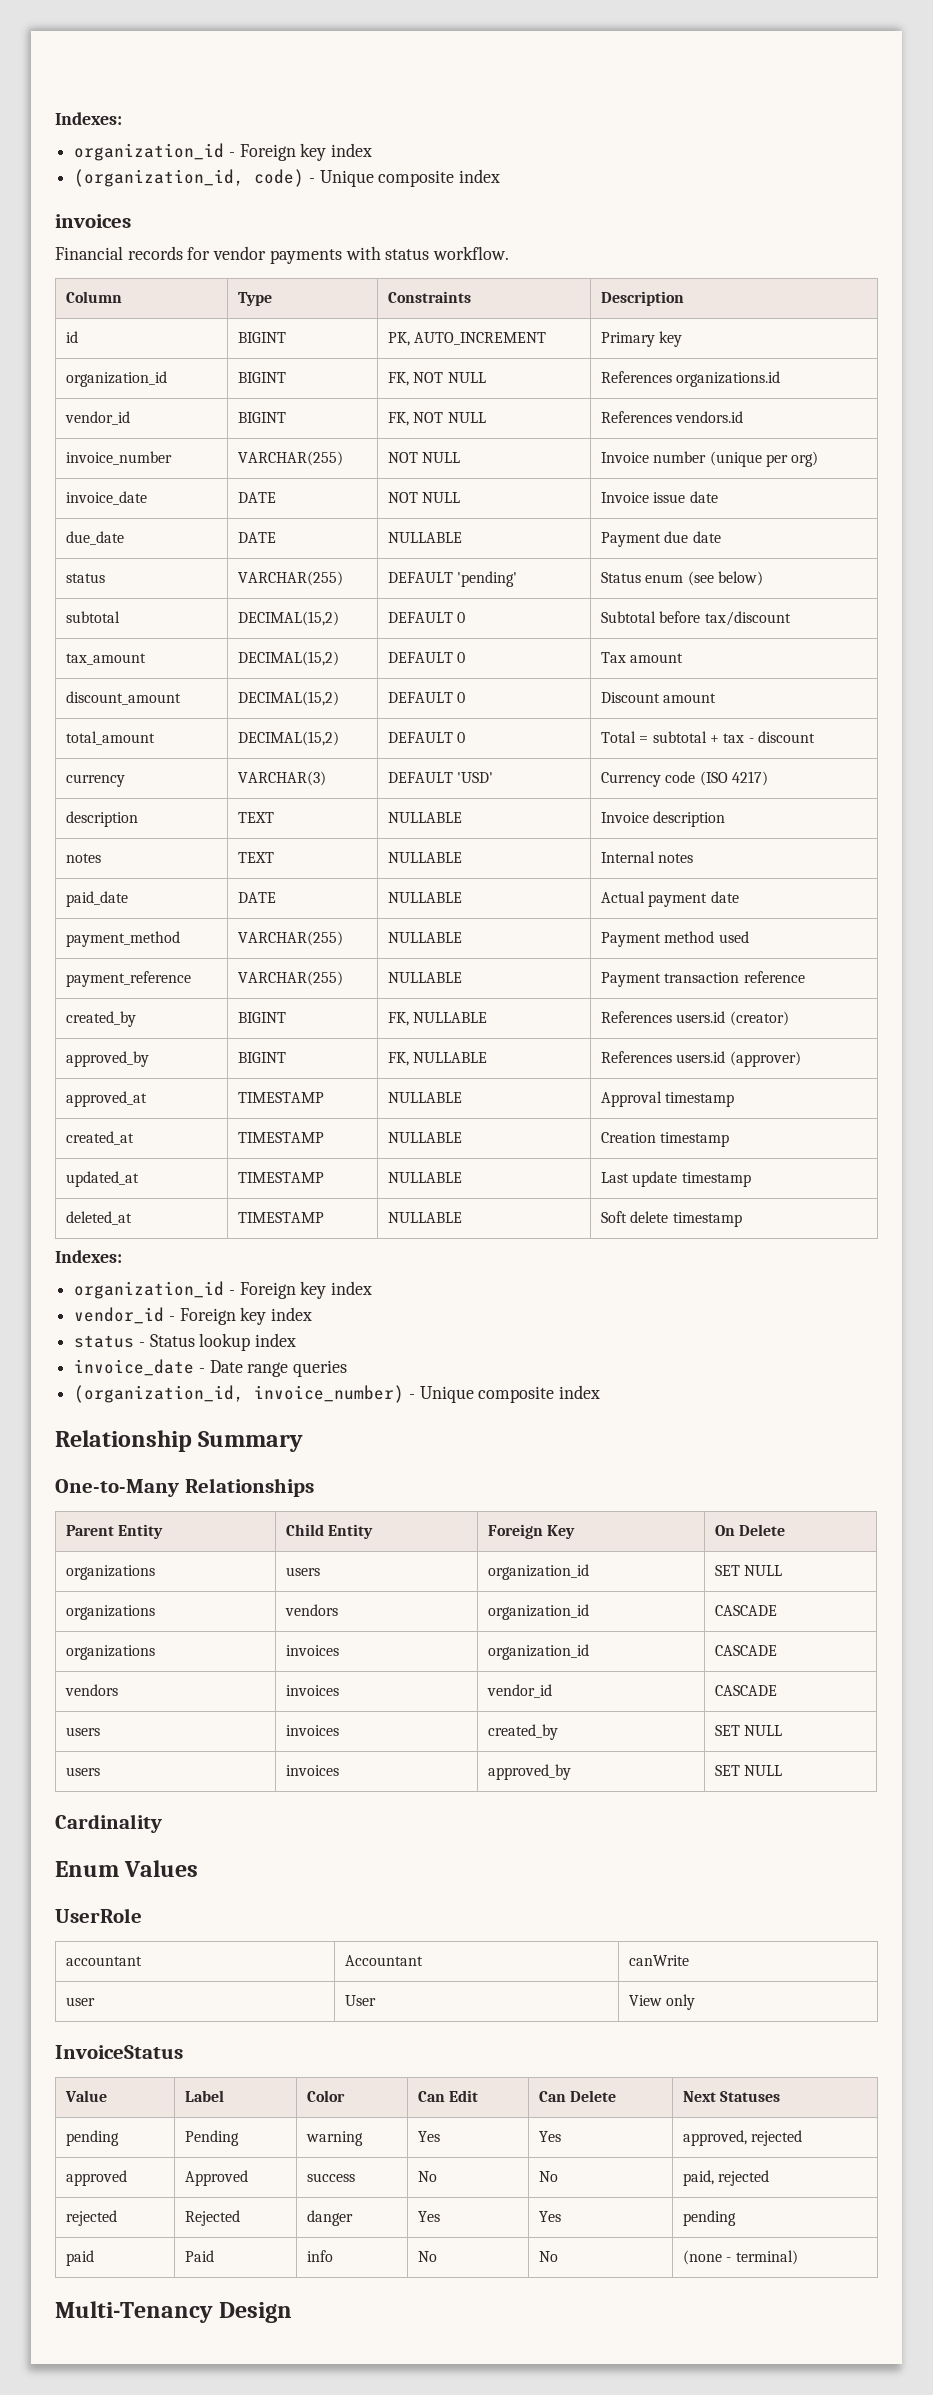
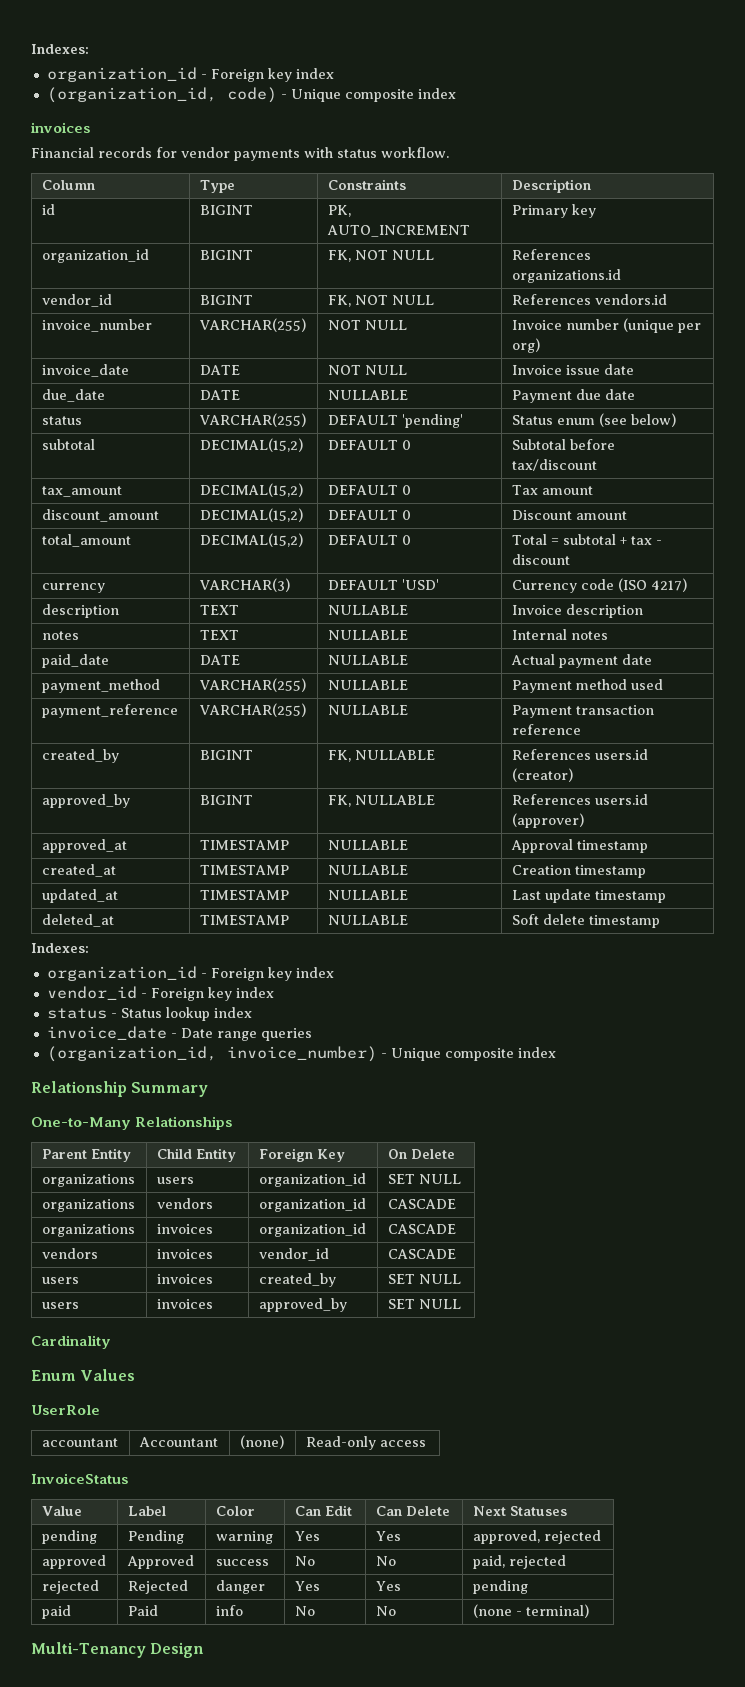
- accountant | Accountant | canWrite
- user | User | View only
+ accountant | Accountant | (none) | Read-only access

